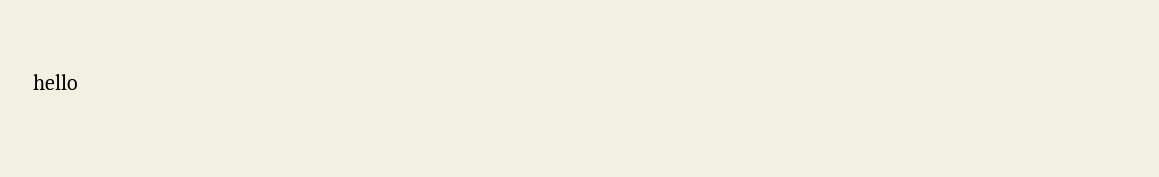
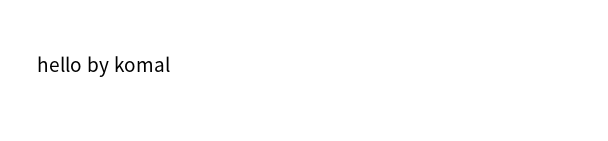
- hello
+ hello by komal

